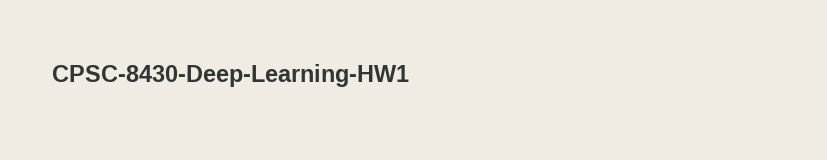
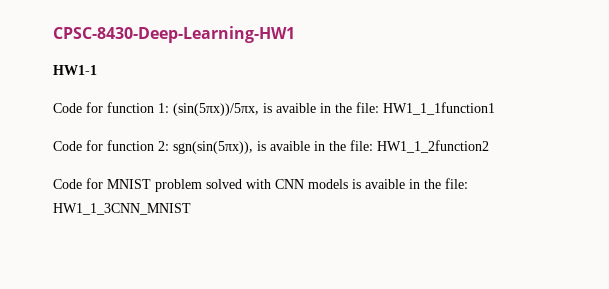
+ HW1-1
+ Code for function 1: (sin(5πx))/5πx, is avaible in the file: HW1_1_1function1
+ Code for function 2: sgn(sin(5πx)), is avaible in the file: HW1_1_2function2
+ Code for MNIST problem solved with CNN models is avaible in the file: HW1_1_3CNN_MNIST

